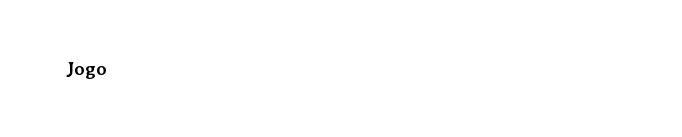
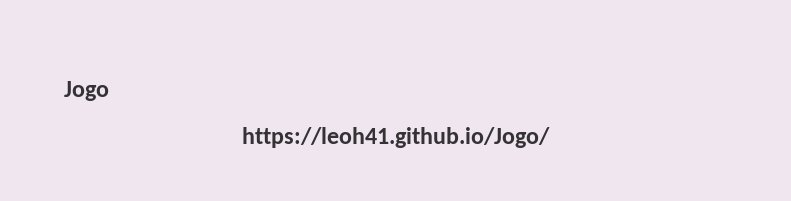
+ https://leoh41.github.io/Jogo/

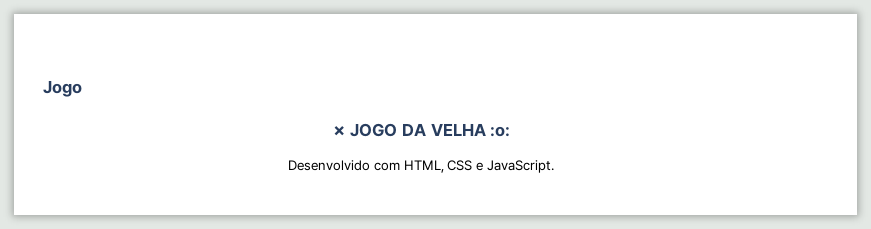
- https://leoh41.github.io/Jogo/
+ ✗ JOGO DA VELHA :o:
+ Desenvolvido com HTML, CSS e JavaScript.

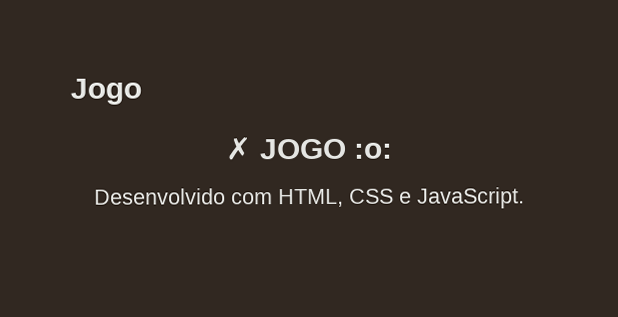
- ✗ JOGO DA VELHA :o:
+ ✗ JOGO :o:

